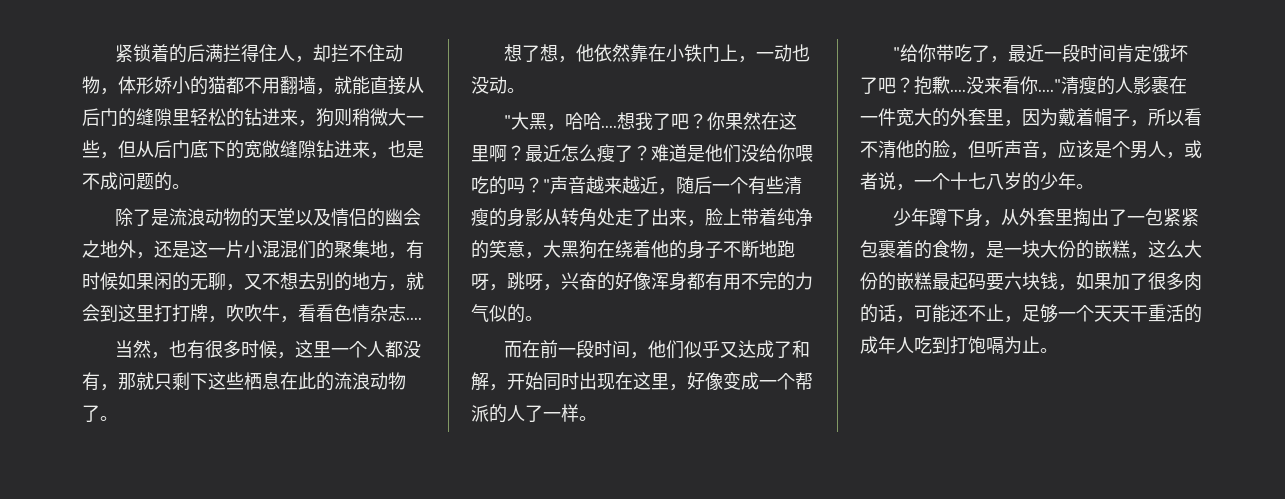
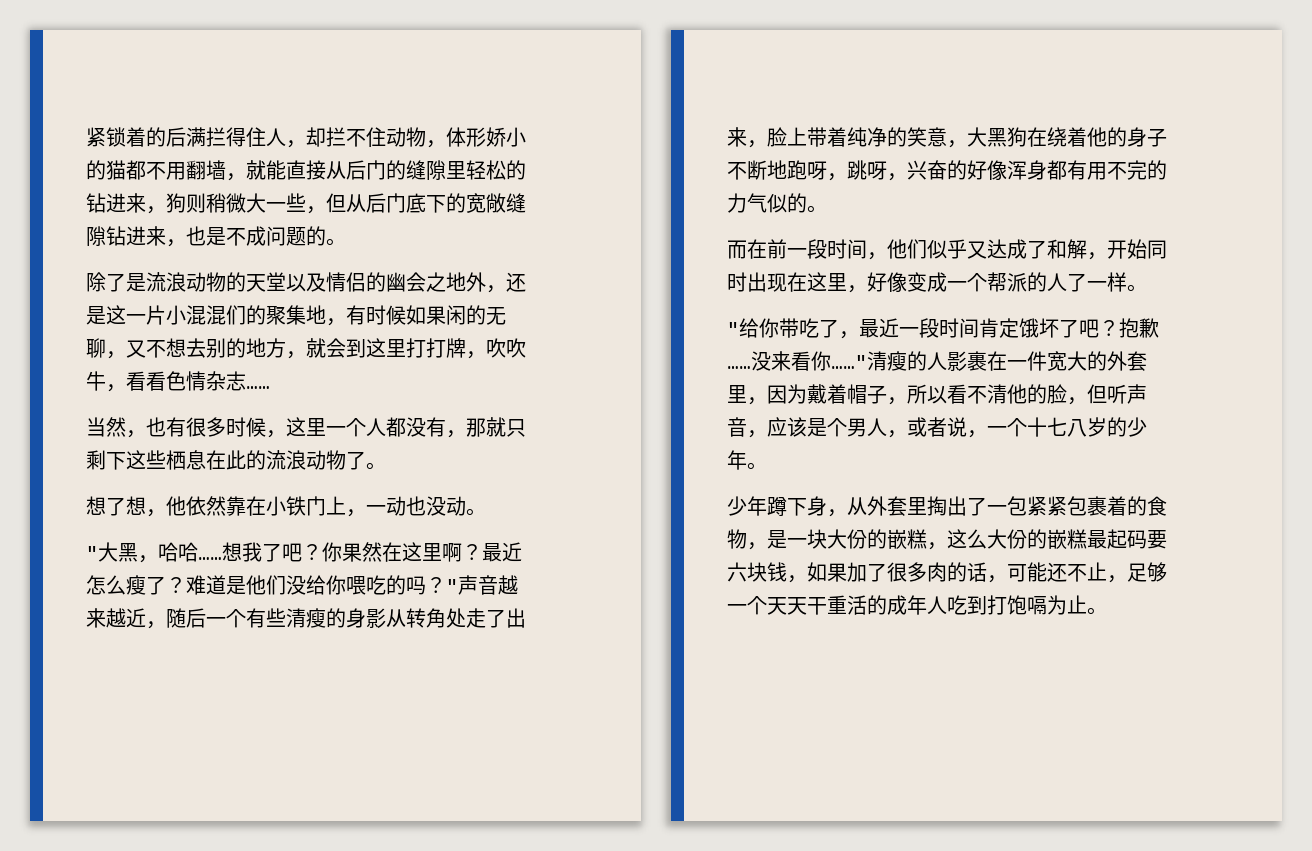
- 除了是流浪动物的天堂以及情侣的幽会之地外，还是这一片小混混们的聚集地，有时候如果闲的无聊，又不想去别的地方，就会到这里打打牌，吹吹牛，看看色情杂志....
+ 除了是流浪动物的天堂以及情侣的幽会之地外，还是这一片小混混们的聚集地，有时候如果闲的无聊，又不想去别的地方，就会到这里打打牌，吹吹牛，看看色情杂志……
- "大黑，哈哈....
+ "大黑，哈哈……
- 抱歉....
+ 抱歉……
- 没来看你...."
+ 没来看你……"

